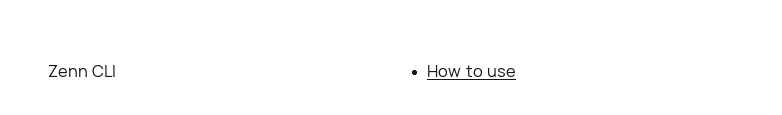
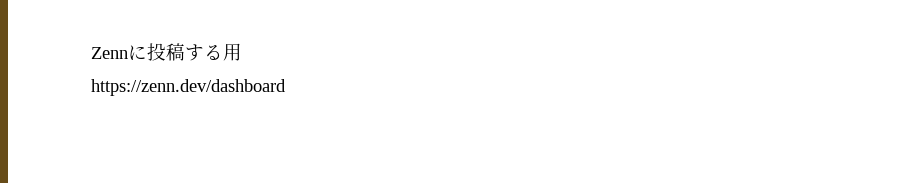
- Zenn CLI
- How to use
+ Zennに投稿する用
+ https://zenn.dev/dashboard

